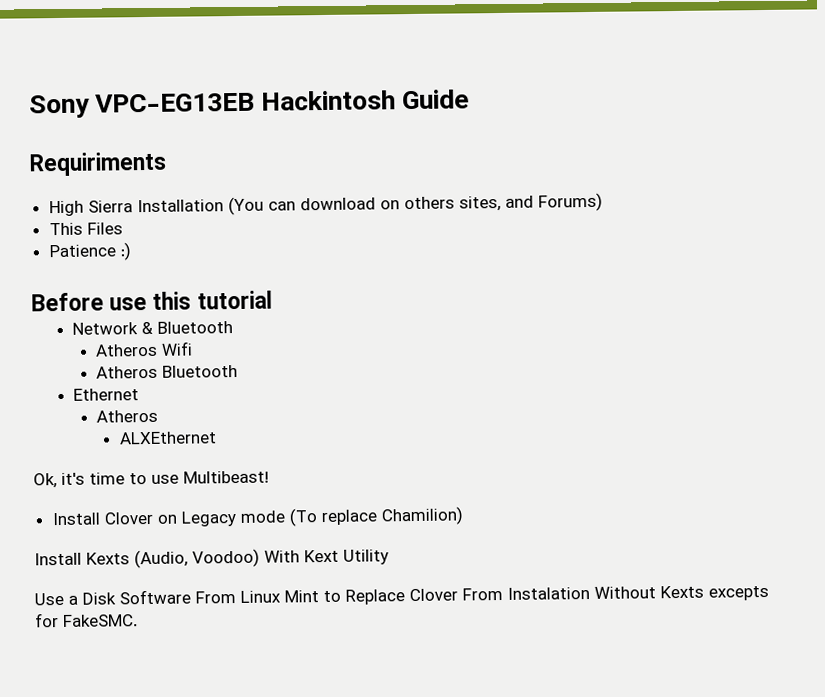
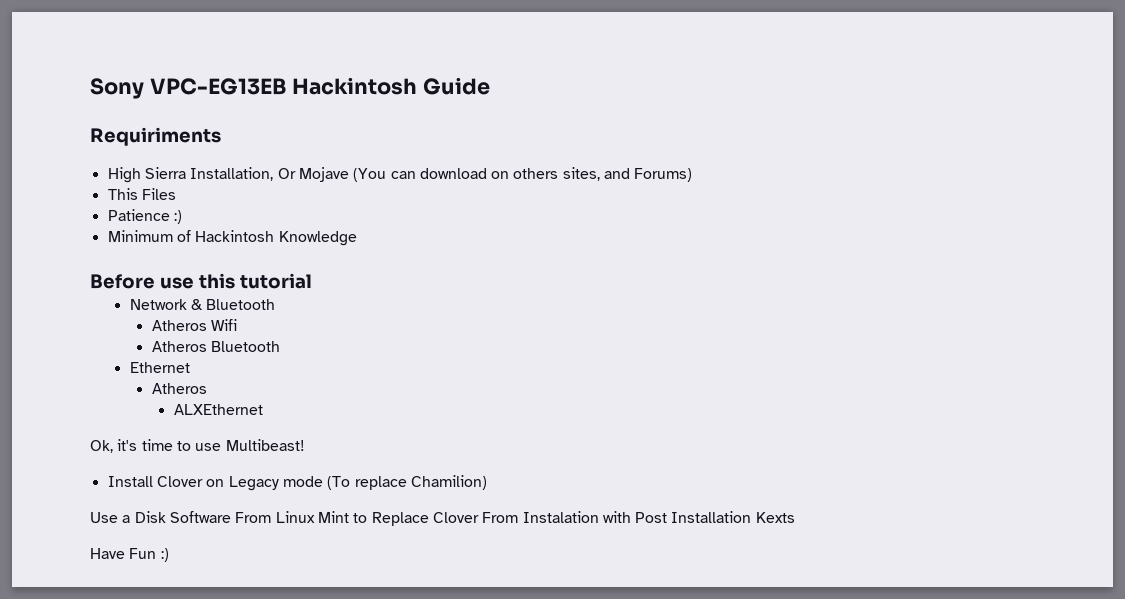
- High Sierra Installation (You can download on others sites, and Forums)
+ High Sierra Installation, Or Mojave (You can download on others sites, and Forums)
+ Minimum of Hackintosh Knowledge
- Install Kexts (Audio, Voodoo) With Kext Utility
- Use a Disk Software From Linux Mint to Replace Clover From Instalation Without Kexts excepts for FakeSMC.
+ Use a Disk Software From Linux Mint to Replace Clover From Instalation with Post Installation Kexts
+ Have Fun :)

